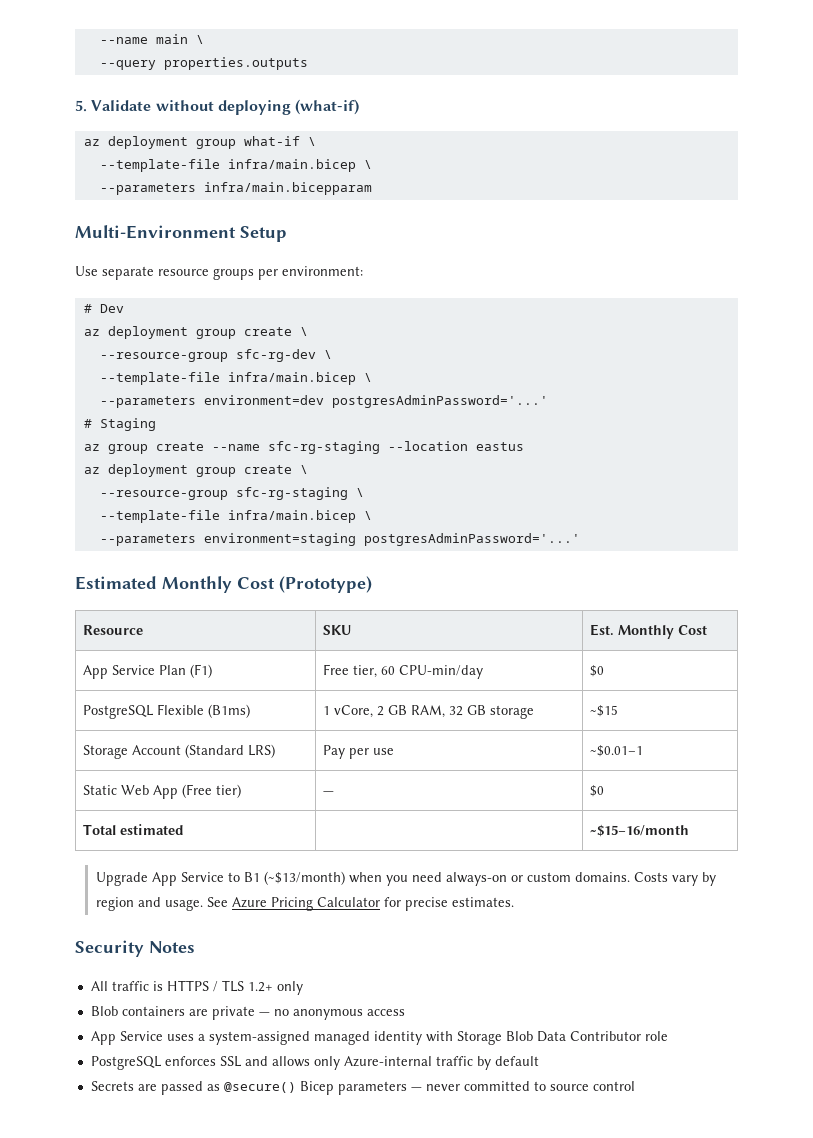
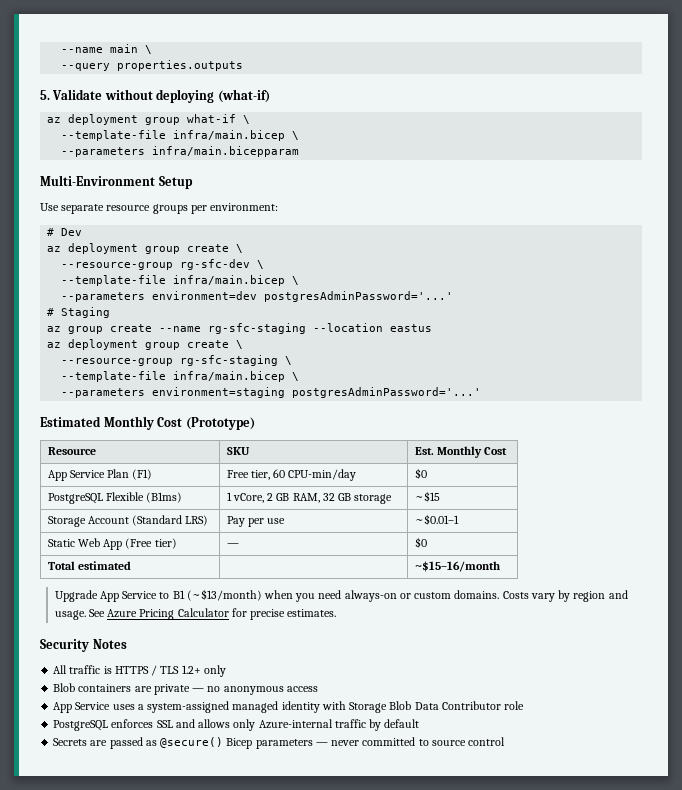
- --resource-group sfc-rg-dev \
+ --resource-group rg-sfc-dev \
- az group create --name sfc-rg-staging --location eastus
+ az group create --name rg-sfc-staging --location eastus
- --resource-group sfc-rg-staging \
+ --resource-group rg-sfc-staging \

